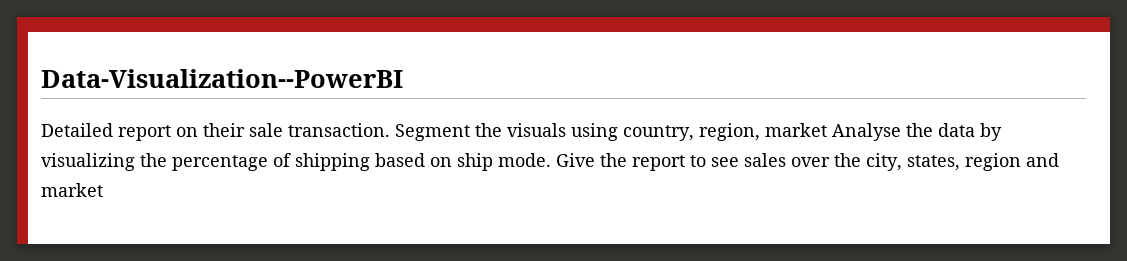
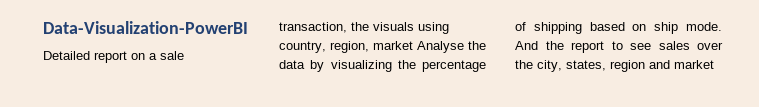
- Data-Visualization--PowerBI
+ Data-Visualization-PowerBI
- Detailed report on their sale transaction. Segment the visuals using country, region, market Analyse the data by visualizing the percentage of shipping based on ship mode.
+ Detailed report on a sale transaction, the visuals using country, region, market Analyse the data by visualizing the percentage of shipping based on ship mode.
- Give the report to see sales over the city, states, region and market
+ And the report to see sales over the city, states, region and market

